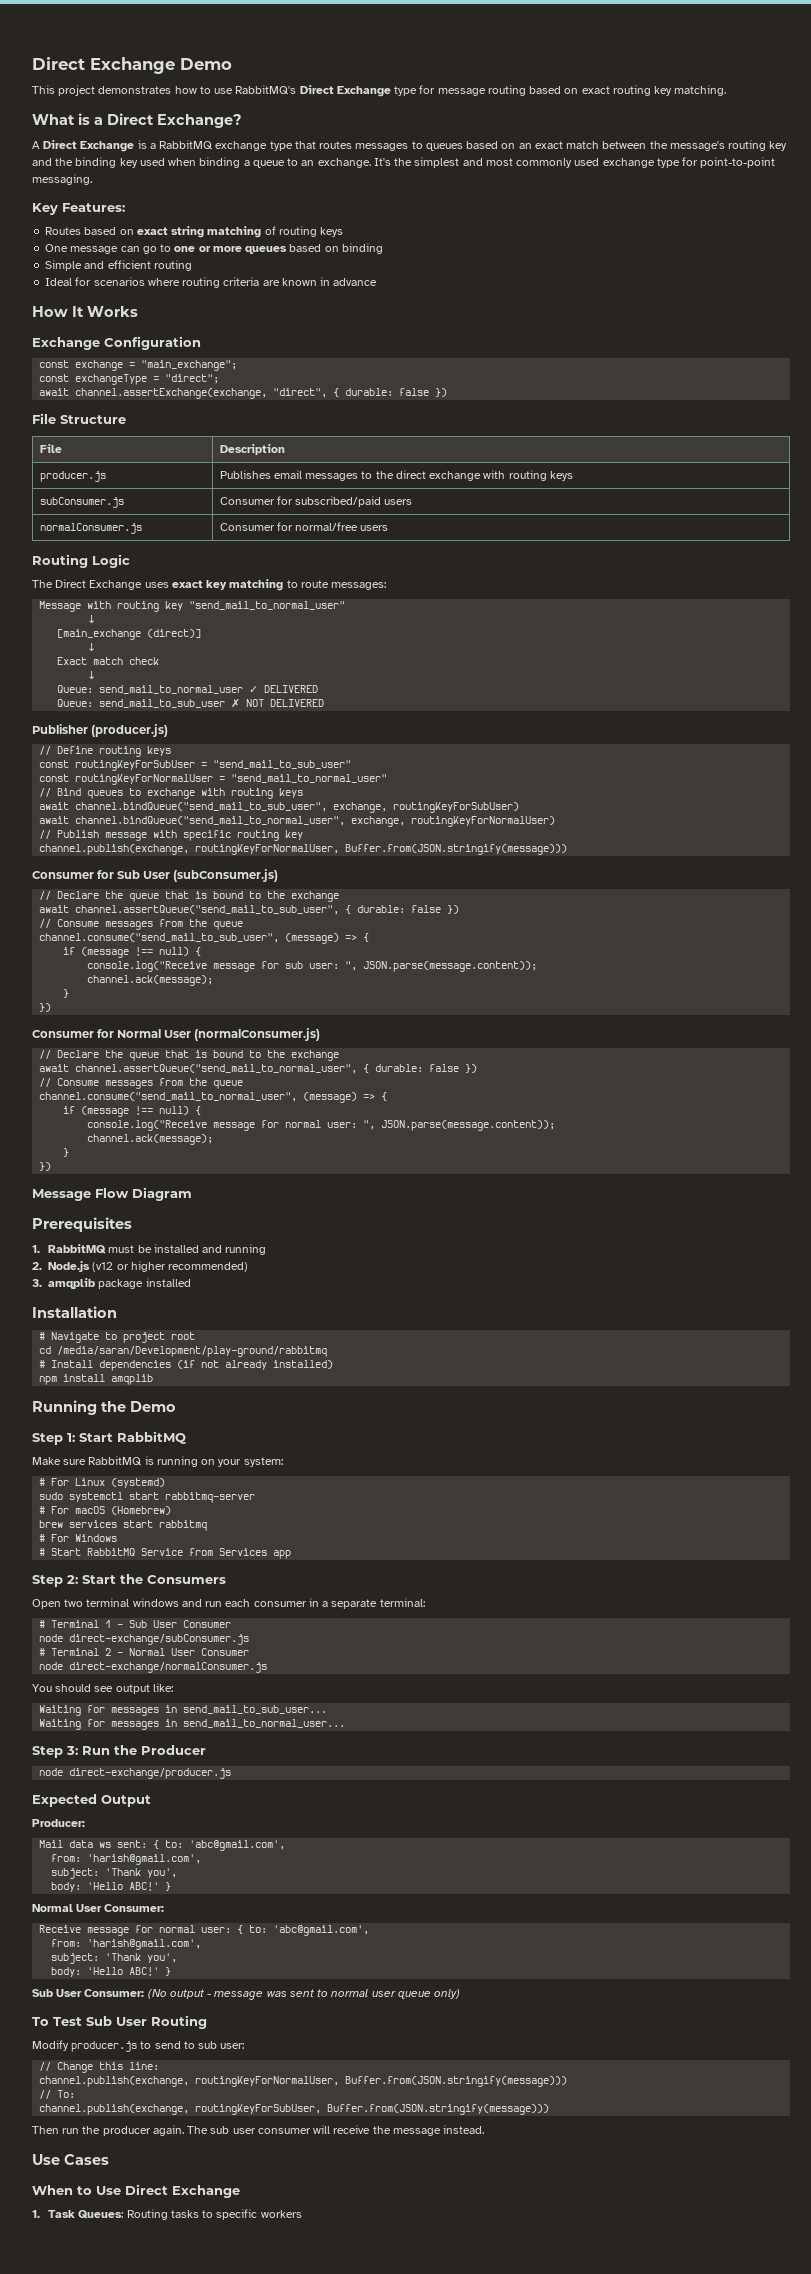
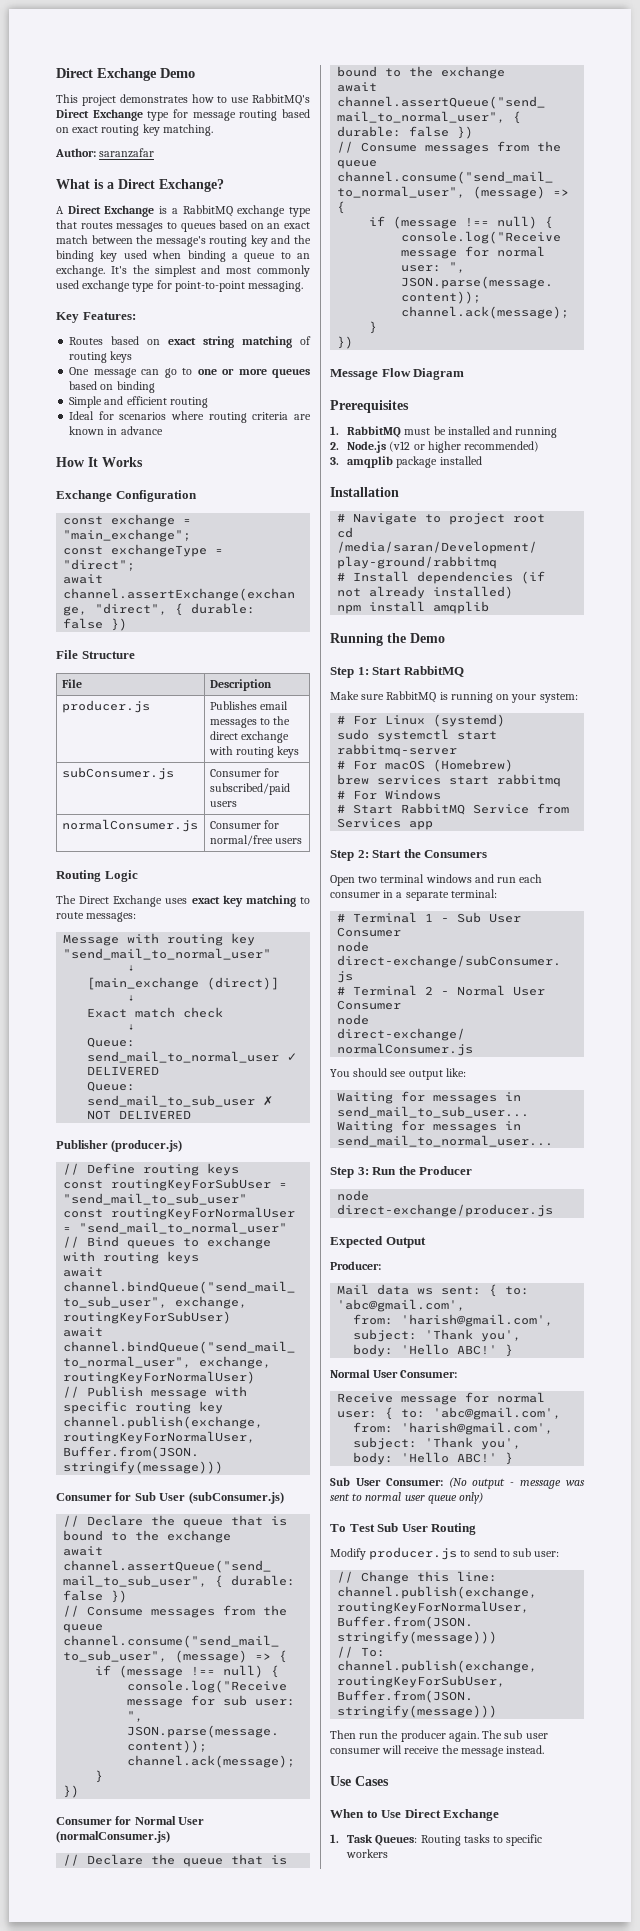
+ Author: saranzafar

